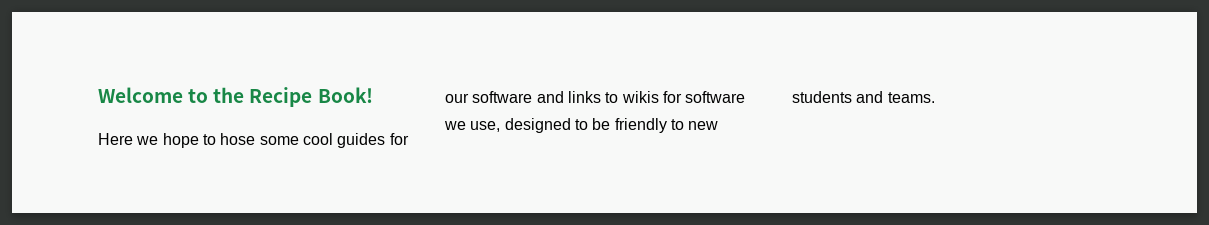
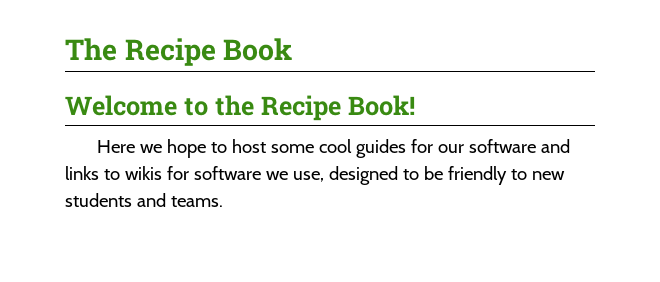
+ The Recipe Book
- Here we hope to hose some cool guides for our software and links to wikis for software we use, designed to be friendly to new students and teams.
+ Here we hope to host some cool guides for our software and links to wikis for software we use, designed to be friendly to new students and teams.

